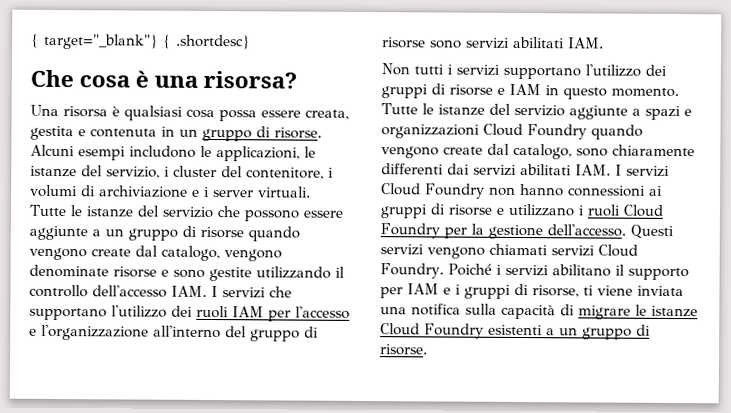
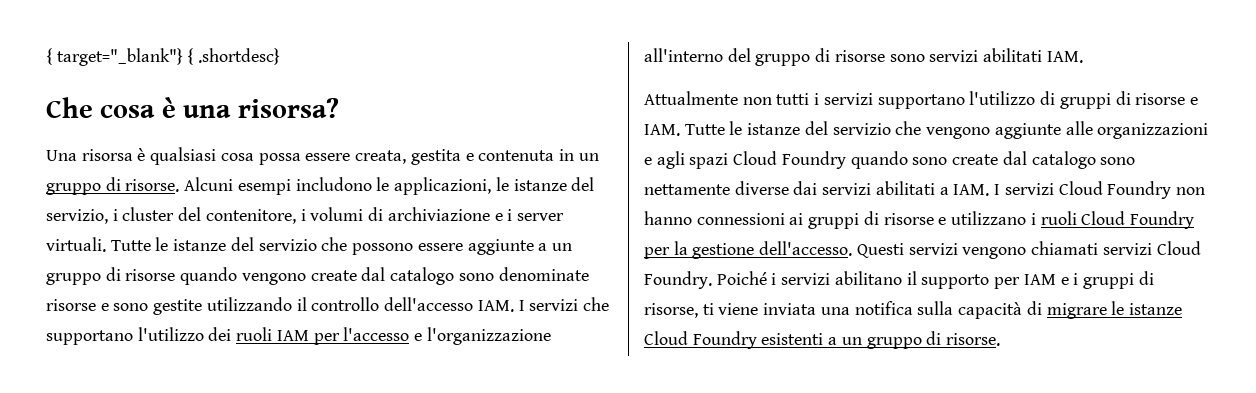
- Tutte le istanze del servizio che possono essere aggiunte a un gruppo di risorse quando vengono create dal catalogo, vengono denominate risorse e sono gestite utilizzando il controllo dell'accesso IAM. I servizi che supportano l'utilizzo dei ruoli IAM per l'accesso e l'organizzazione all'interno del gruppo di risorse sono servizi abilitati IAM.
+ Tutte le istanze del servizio che possono essere aggiunte a un gruppo di risorse quando vengono create dal catalogo sono denominate risorse e sono gestite utilizzando il controllo dell'accesso IAM. I servizi che supportano l'utilizzo dei ruoli IAM per l'accesso e l'organizzazione all'interno del gruppo di risorse sono servizi abilitati IAM.
- Non tutti i servizi supportano l'utilizzo dei gruppi di risorse e IAM in questo momento. Tutte le istanze del servizio aggiunte a spazi e organizzazioni Cloud Foundry quando vengono create dal catalogo, sono chiaramente differenti dai servizi abilitati IAM. I servizi Cloud Foundry non hanno connessioni ai gruppi di risorse e utilizzano i ruoli Cloud Foundry per la gestione dell'accesso.
+ Attualmente non tutti i servizi supportano l'utilizzo di gruppi di risorse e IAM. Tutte le istanze del servizio che vengono aggiunte alle organizzazioni e agli spazi Cloud Foundry quando sono create dal catalogo sono nettamente diverse dai servizi abilitati a IAM. I servizi Cloud Foundry non hanno connessioni ai gruppi di risorse e utilizzano i ruoli Cloud Foundry per la gestione dell'accesso.

